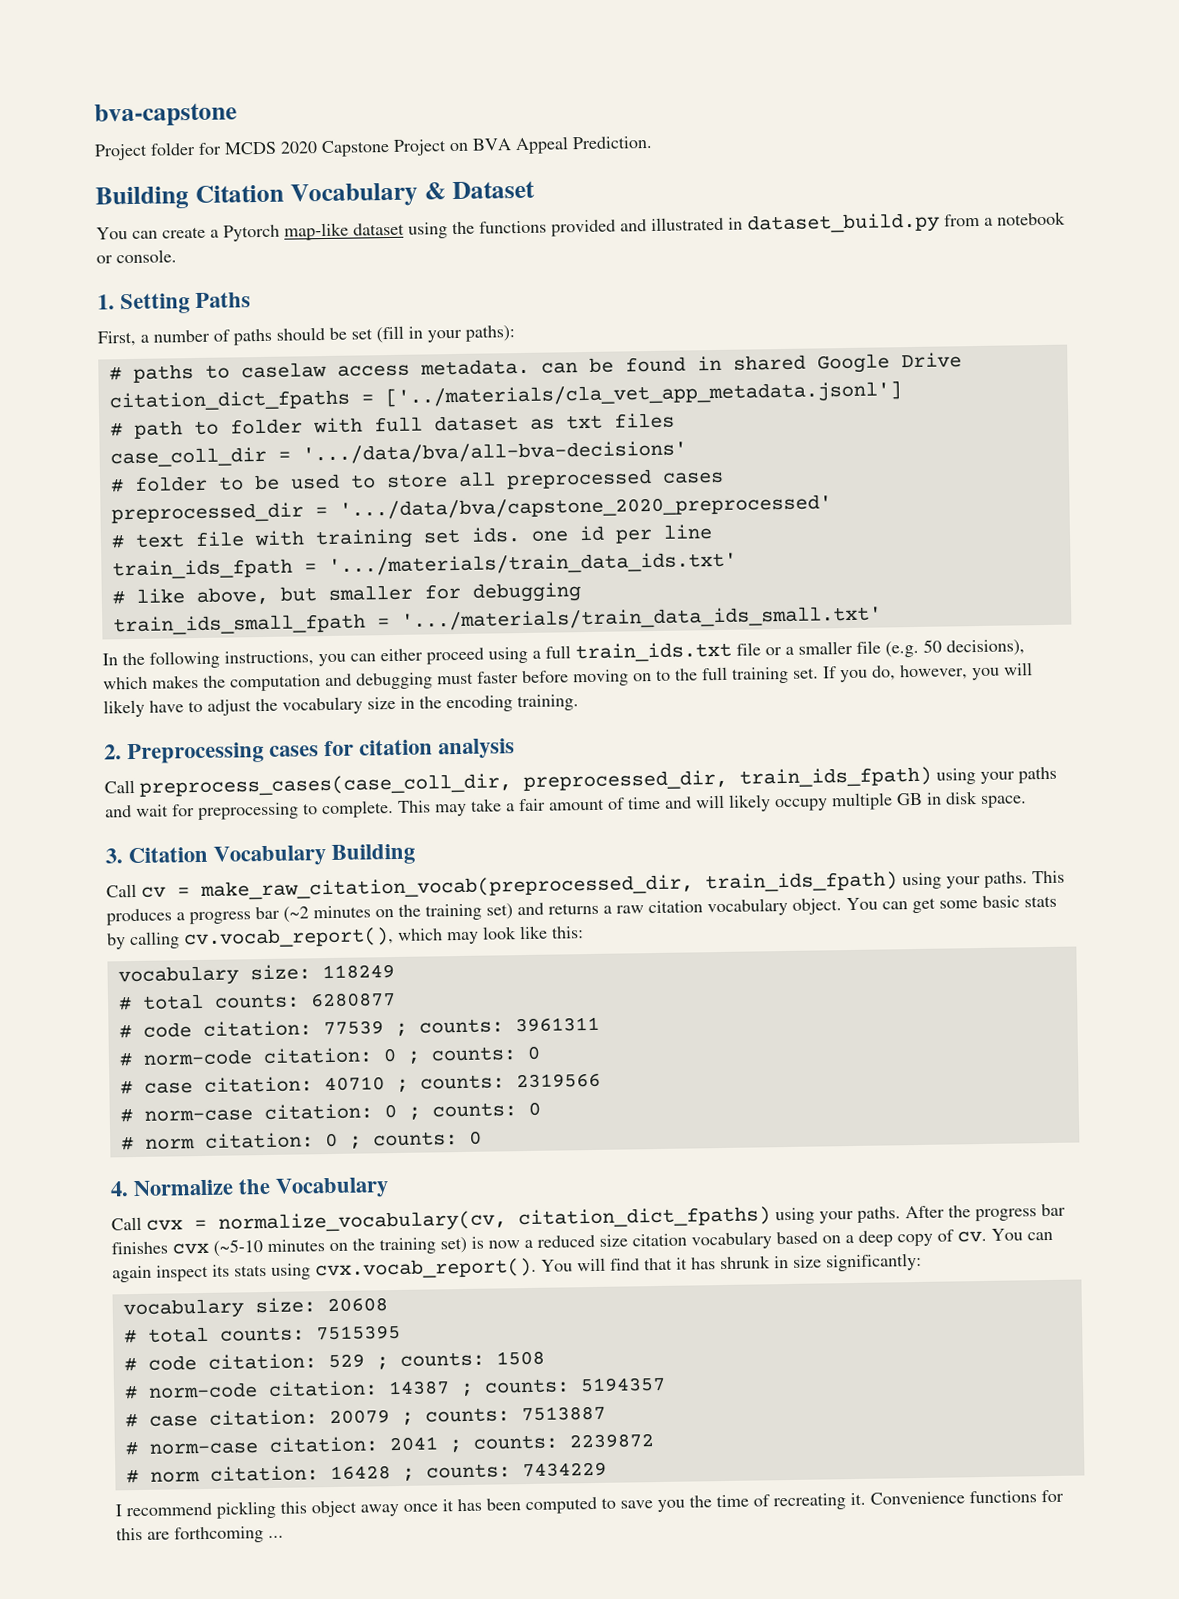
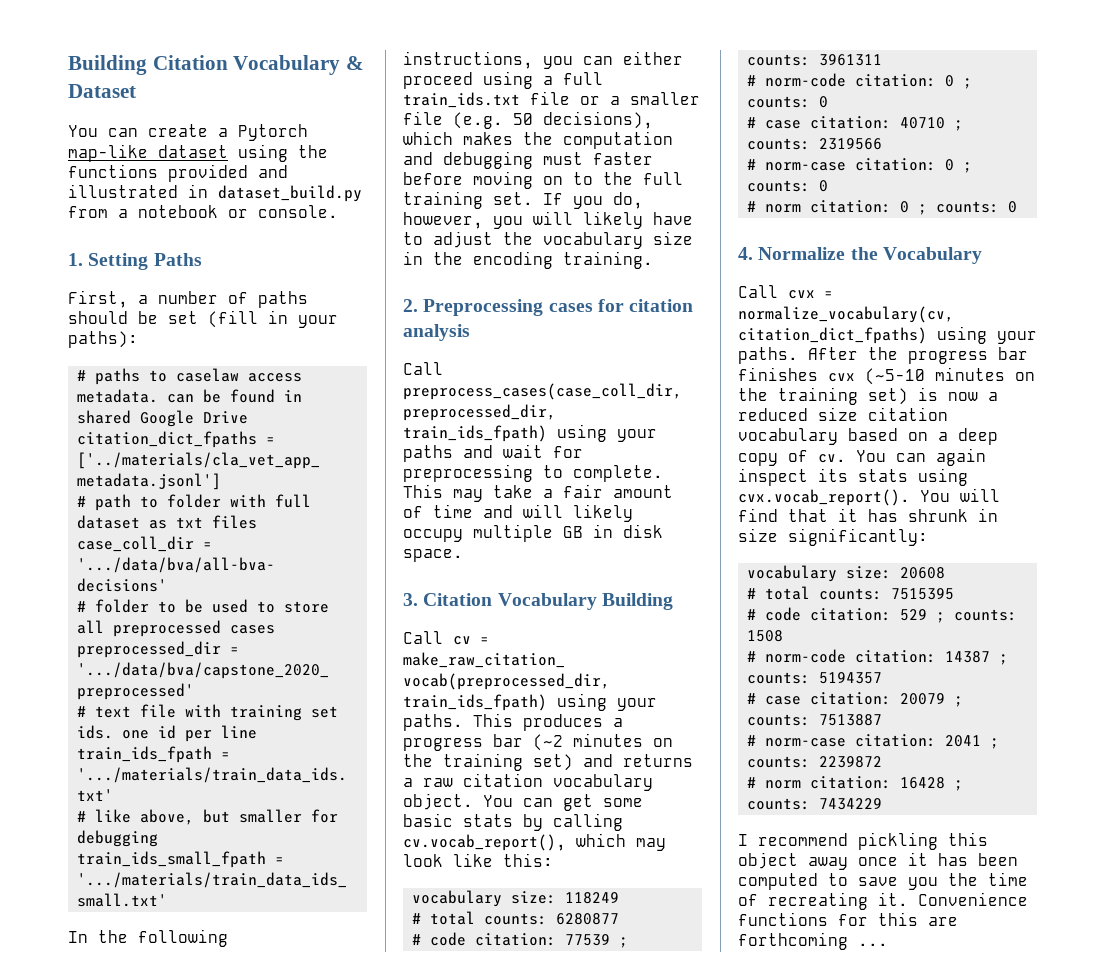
- bva-capstone
- Project folder for MCDS 2020 Capstone Project on BVA Appeal Prediction.

